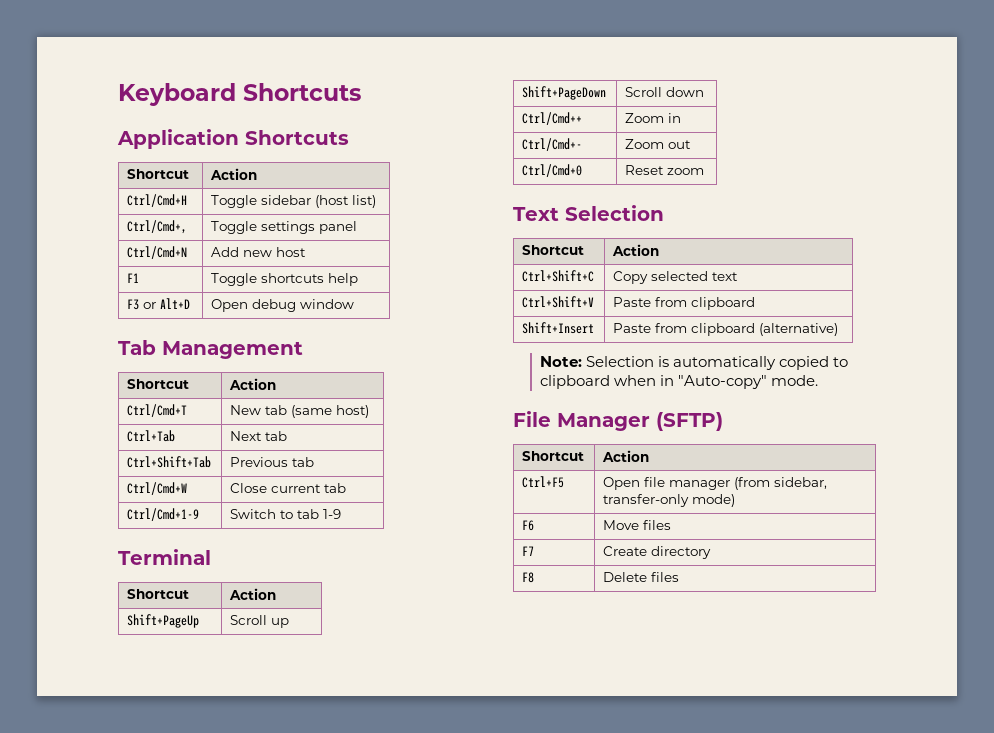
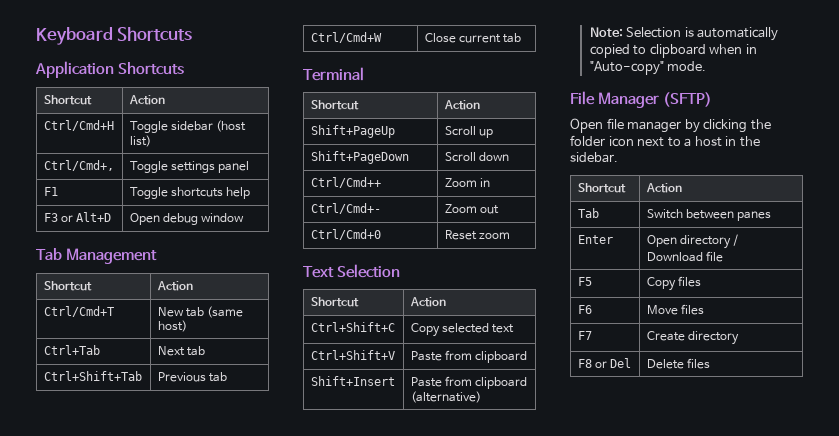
- Ctrl/Cmd+N | Add new host
- Ctrl/Cmd+1-9 | Switch to tab 1-9
  File Manager (SFTP)
+ Open file manager by clicking the folder icon next to a host in the sidebar.
  Shortcut | Action
- Ctrl+F5 | Open file manager (from sidebar, transfer-only mode)
+ Tab | Switch between panes
+ Enter | Open directory / Download file
+ F5 | Copy files
- F8 | Delete files
+ F8 or Del | Delete files

